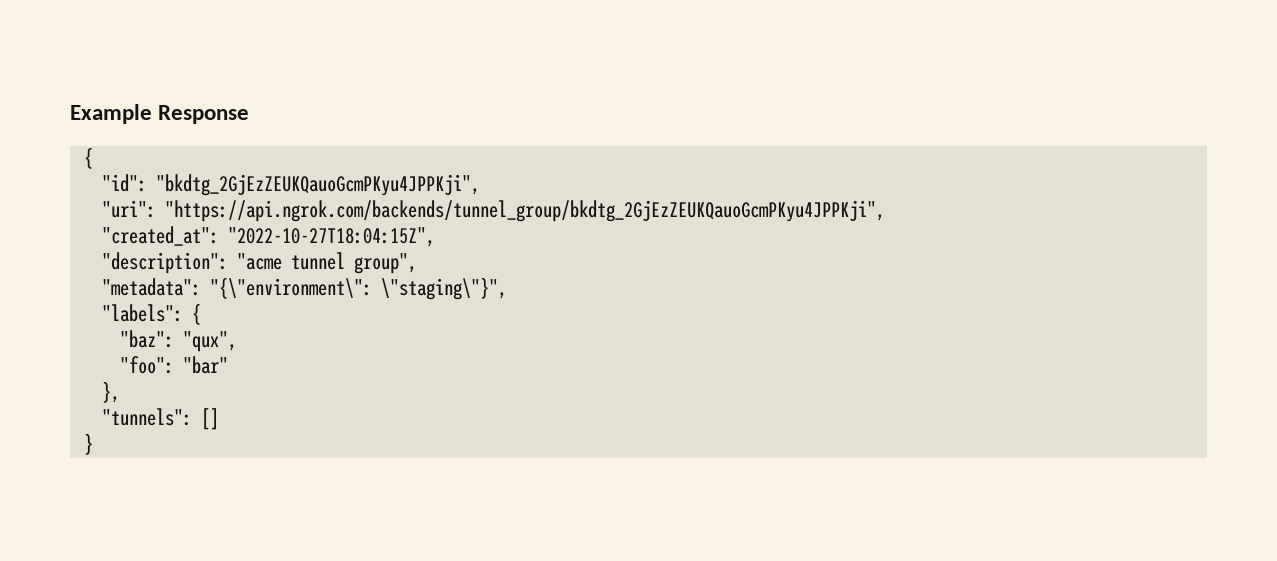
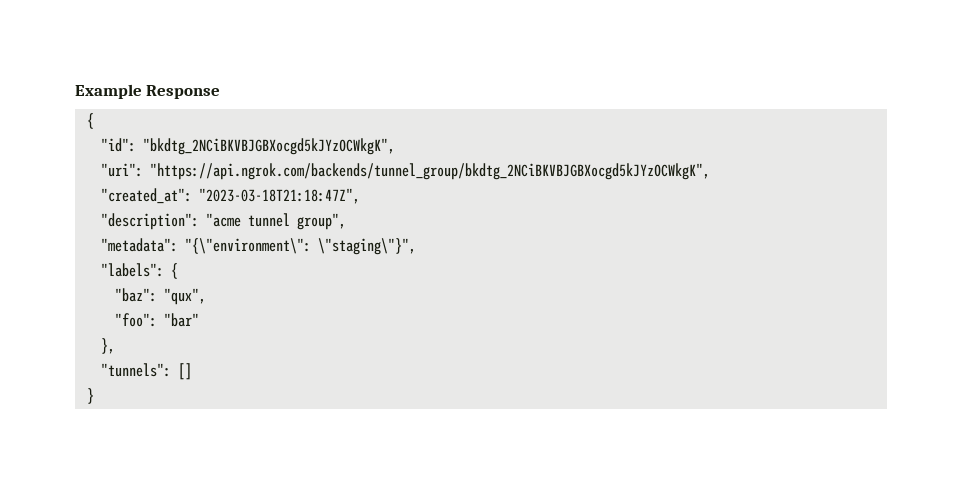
- "id": "bkdtg_2GjEzZEUKQauoGcmPKyu4JPPKji",
+ "id": "bkdtg_2NCiBKVBJGBXocgd5kJYzOCWkgK",
- "uri": "https://api.ngrok.com/backends/tunnel_group/bkdtg_2GjEzZEUKQauoGcmPKyu4JPPKji",
+ "uri": "https://api.ngrok.com/backends/tunnel_group/bkdtg_2NCiBKVBJGBXocgd5kJYzOCWkgK",
- "created_at": "2022-10-27T18:04:15Z",
+ "created_at": "2023-03-18T21:18:47Z",

